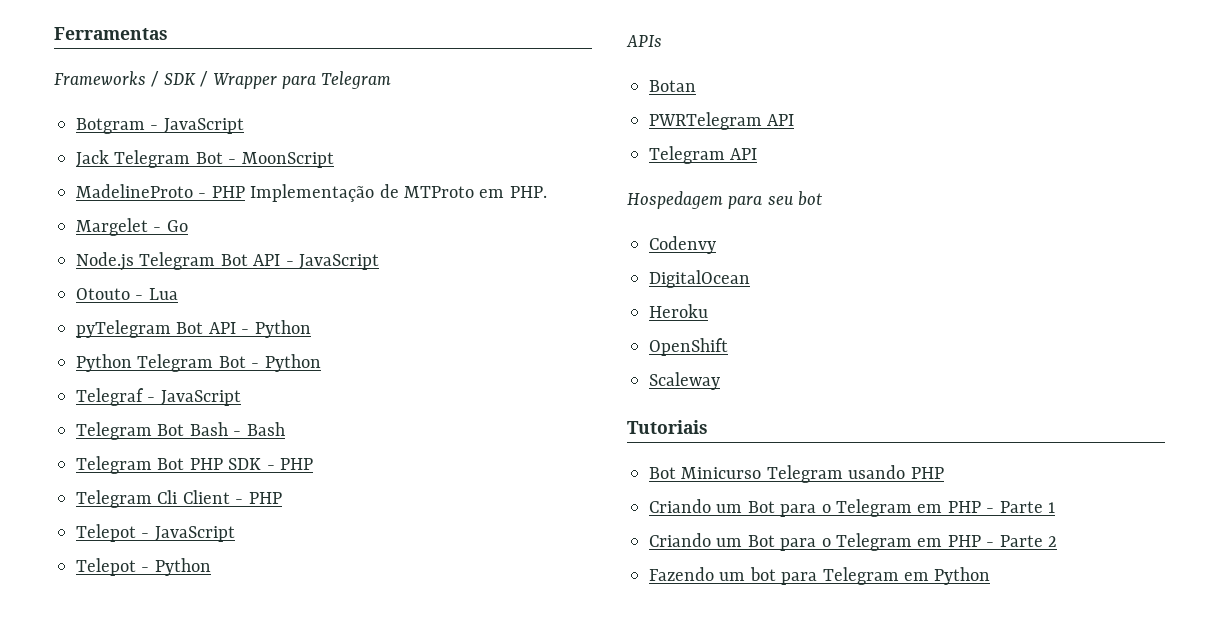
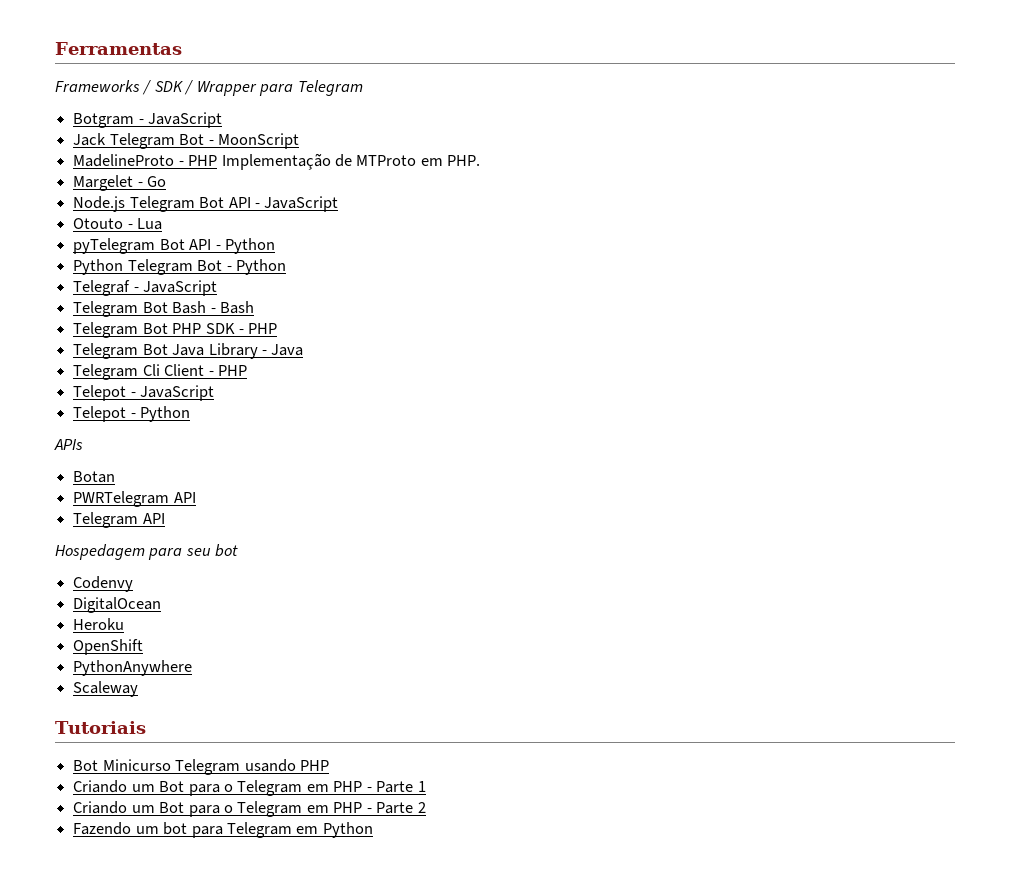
+ Telegram Bot Java Library - Java
+ PythonAnywhere

